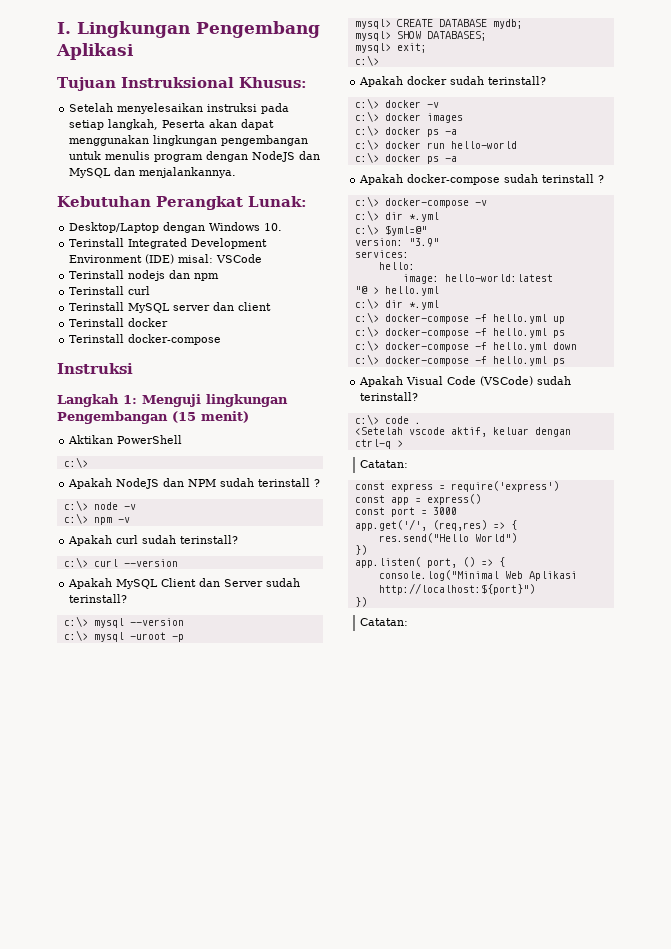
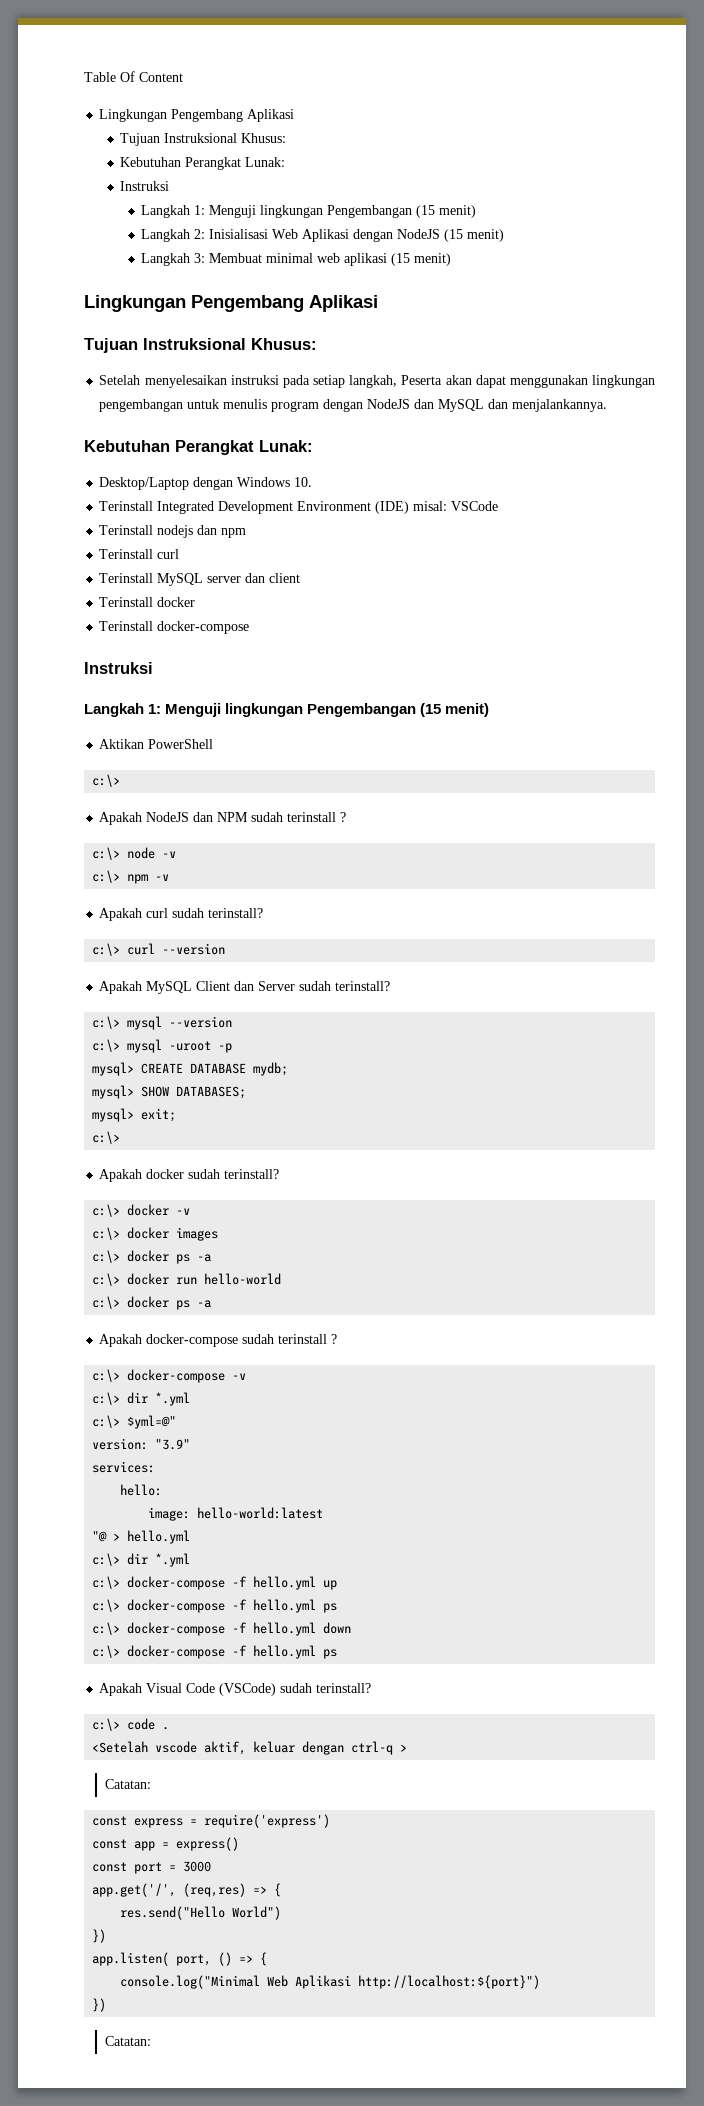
- I. Lingkungan Pengembang Aplikasi
+ Table Of Content
+ Lingkungan Pengembang Aplikasi
+ Tujuan Instruksional Khusus:
+ Kebutuhan Perangkat Lunak:
+ Instruksi
+ Langkah 1: Menguji lingkungan Pengembangan (15 menit)
+ Langkah 2: Inisialisasi Web Aplikasi dengan NodeJS (15 menit)
+ Langkah 3: Membuat minimal web aplikasi (15 menit)
+ Lingkungan Pengembang Aplikasi

